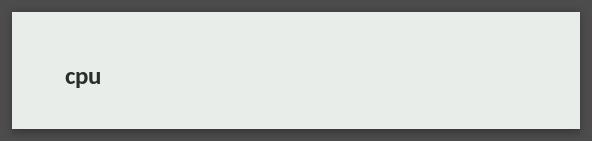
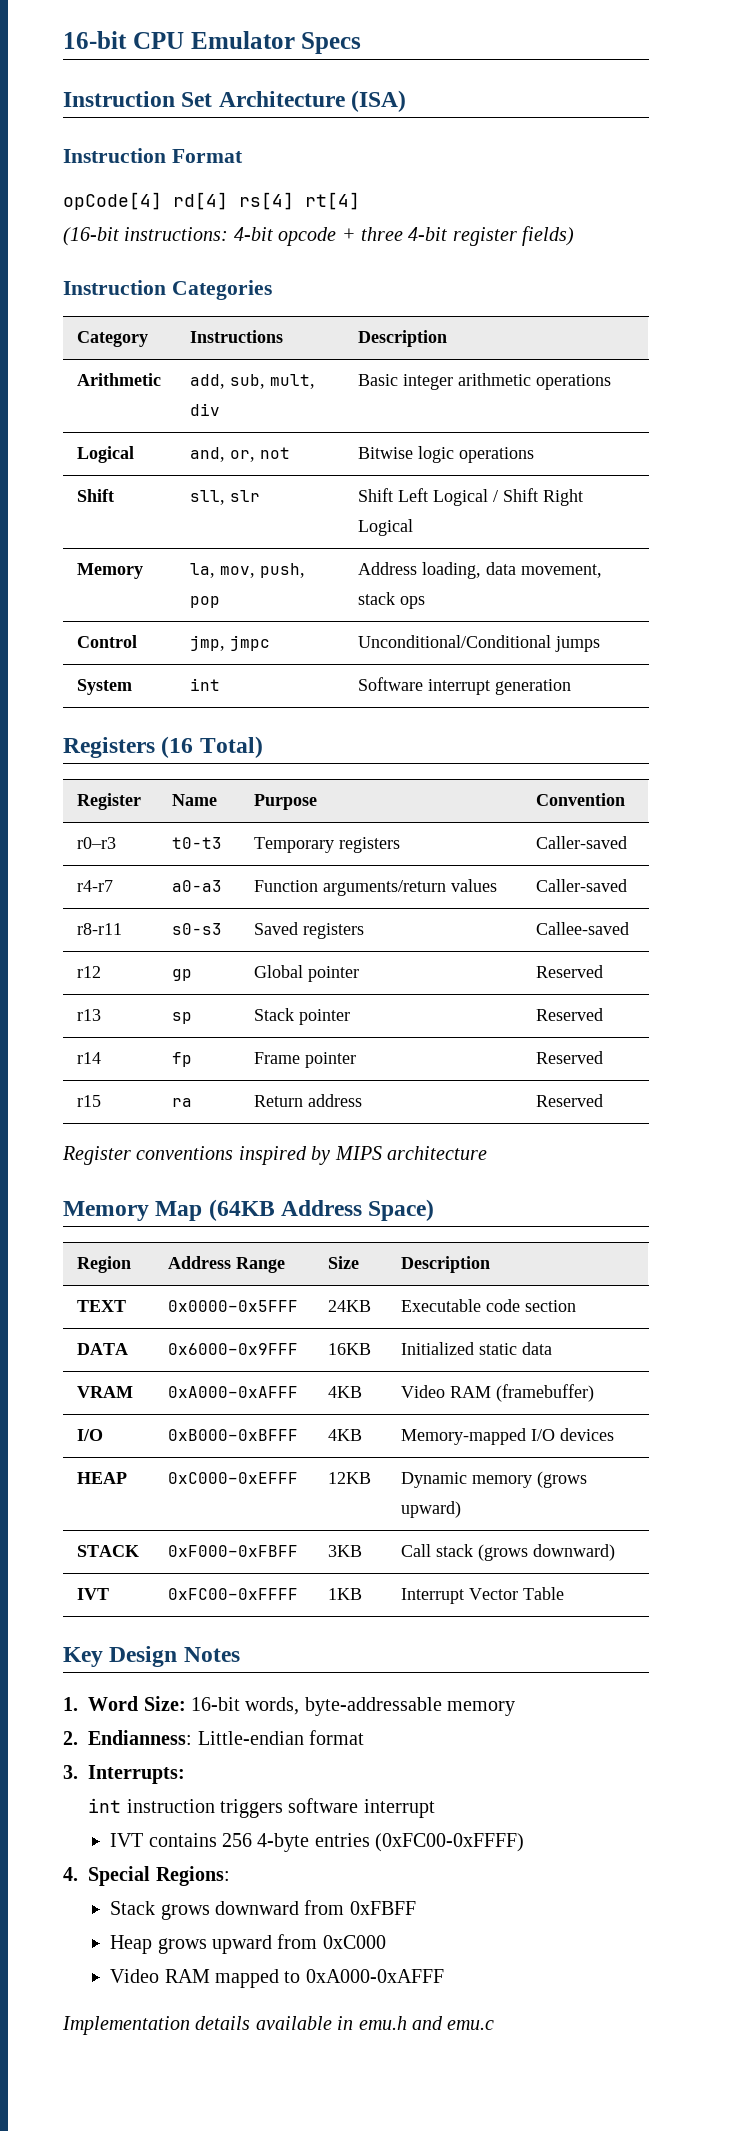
- cpu
+ 16-bit CPU Emulator Specs
+ Instruction Set Architecture (ISA)
+ Instruction Format
+ opCode[4] rd[4] rs[4] rt[4]
+ (16-bit instructions: 4-bit opcode + three 4-bit register fields)
+ Instruction Categories
+ Category | Instructions | Description
+ Arithmetic | add, sub, mult, div | Basic integer arithmetic operations
+ Logical | and, or, not | Bitwise logic operations
+ Shift | sll, slr | Shift Left Logical / Shift Right Logical
+ Memory | la, mov, push, pop | Address loading, data movement, stack ops
+ Control | jmp, jmpc | Unconditional/Conditional jumps
+ System | int | Software interrupt generation
+ Registers (16 Total)
+ Register | Name | Purpose | Convention
+ r0–r3 | t0-t3 | Temporary registers | Caller-saved
+ r4-r7 | a0-a3 | Function arguments/return values | Caller-saved
+ r8-r11 | s0-s3 | Saved registers | Callee-saved
+ r12 | gp | Global pointer | Reserved
+ r13 | sp | Stack pointer | Reserved
+ r14 | fp | Frame pointer | Reserved
+ r15 | ra | Return address | Reserved
+ Register conventions inspired by MIPS architecture
+ Memory Map (64KB Address Space)
+ Region | Address Range | Size | Description
+ TEXT | 0x0000–0x5FFF | 24KB | Executable code section
+ DATA | 0x6000–0x9FFF | 16KB | Initialized static data
+ VRAM | 0xA000–0xAFFF | 4KB | Video RAM (framebuffer)
+ I/O | 0xB000–0xBFFF | 4KB | Memory-mapped I/O devices
+ HEAP | 0xC000–0xEFFF | 12KB | Dynamic memory (grows upward)
+ STACK | 0xF000–0xFBFF | 3KB | Call stack (grows downward)
+ IVT | 0xFC00–0xFFFF | 1KB | Interrupt Vector Table
+ Key Design Notes
+ 1. Word Size: 16‑bit words, byte-addressable memory
+ 2. Endianness: Little-endian format
+ 3. Interrupts:
+ int instruction triggers software interrupt
+ IVT contains 256 4-byte entries (0xFC00-0xFFFF)
+ 4. Special Regions:
+ Stack grows downward from 0xFBFF
+ Heap grows upward from 0xC000
+ Video RAM mapped to 0xA000-0xAFFF
+ Implementation details available in emu.h and emu.c

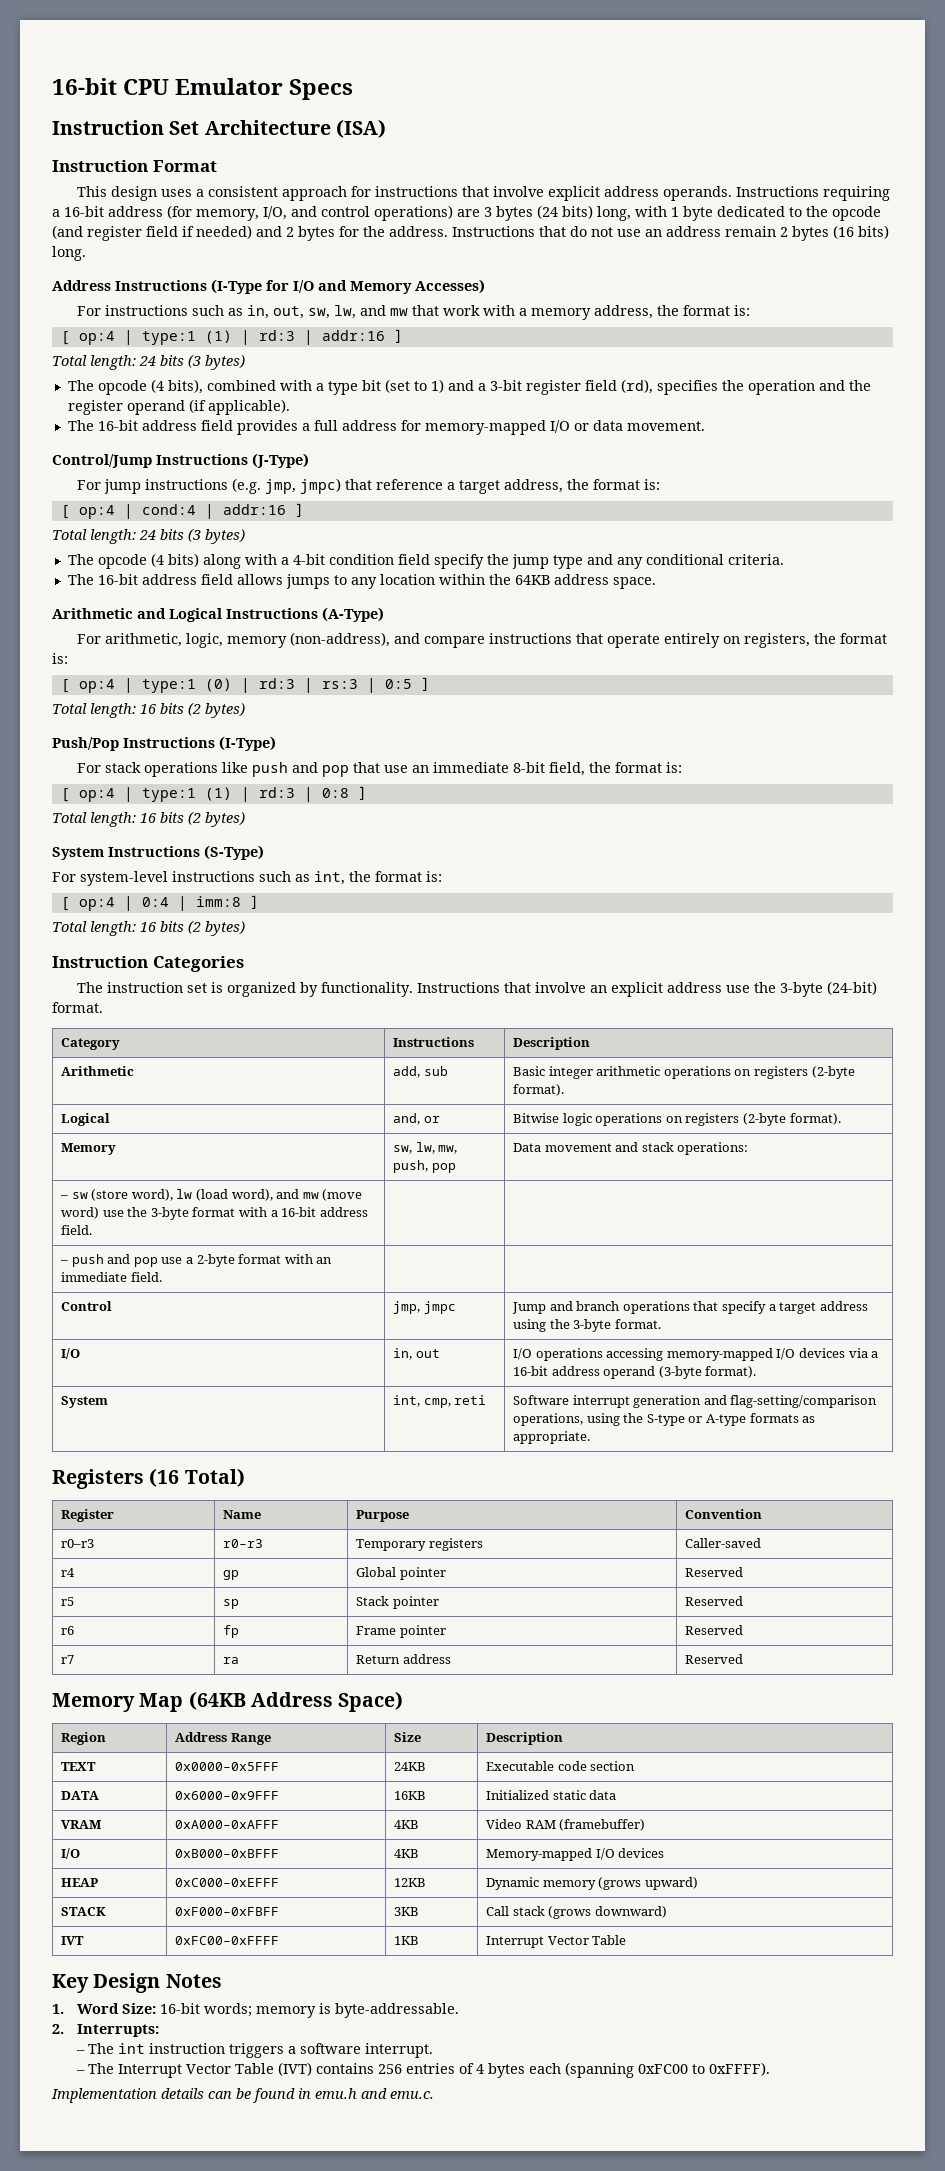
- opCode[4] rd[4] rs[4] rt[4]
- (16-bit instructions: 4-bit opcode + three 4-bit register fields)
+ This design uses a consistent approach for instructions that involve explicit address operands. Instructions requiring a 16‑bit address (for memory, I/O, and control operations) are 3 bytes (24 bits) long, with 1 byte dedicated to the opcode (and register field if needed) and 2 bytes for the address. Instructions that do not use an address remain 2 bytes (16 bits) long.
+ Address Instructions (I-Type for I/O and Memory Accesses)
+ For instructions such as in, out, sw, lw, and mw that work with a memory address, the format is:
+ [ op:4 | type:1 (1) | rd:3 | addr:16 ]
+ Total length: 24 bits (3 bytes)
+ The opcode (4 bits), combined with a type bit (set to 1) and a 3‑bit register field (rd), specifies the operation and the register operand (if applicable).
+ The 16‑bit address field provides a full address for memory-mapped I/O or data movement.
+ Control/Jump Instructions (J-Type)
+ For jump instructions (e.g. jmp, jmpc) that reference a target address, the format is:
+ [ op:4 | cond:4 | addr:16 ]
+ Total length: 24 bits (3 bytes)
+ The opcode (4 bits) along with a 4‑bit condition field specify the jump type and any conditional criteria.
+ The 16‑bit address field allows jumps to any location within the 64KB address space.
+ Arithmetic and Logical Instructions (A-Type)
+ For arithmetic, logic, memory (non-address), and compare instructions that operate entirely on registers, the format is:
+ [ op:4 | type:1 (0) | rd:3 | rs:3 | 0:5 ]
+ Total length: 16 bits (2 bytes)
+ Push/Pop Instructions (I-Type)
+ For stack operations like push and pop that use an immediate 8‑bit field, the format is:
+ [ op:4 | type:1 (1) | rd:3 | 0:8 ]
+ Total length: 16 bits (2 bytes)
+ System Instructions (S-Type)
+ For system-level instructions such as int, the format is:
+ [ op:4 | 0:4 | imm:8 ]
+ Total length: 16 bits (2 bytes)
  Instruction Categories
+ The instruction set is organized by functionality. Instructions that involve an explicit address use the 3‑byte (24‑bit) format.
- Arithmetic | add, sub, mult, div | Basic integer arithmetic operations
+ Arithmetic | add, sub | Basic integer arithmetic operations on registers (2‑byte format).
- Logical | and, or, not | Bitwise logic operations
- Shift | sll, slr | Shift Left Logical / Shift Right Logical
- Memory | la, mov, push, pop | Address loading, data movement, stack ops
- Control | jmp, jmpc | Unconditional/Conditional jumps
- System | int | Software interrupt generation
+ Logical | and, or | Bitwise logic operations on registers (2‑byte format).
+ Memory | sw, lw, mw, push, pop | Data movement and stack operations:
+ – sw (store word), lw (load word), and mw (move word) use the 3‑byte format with a 16‑bit address field. | |
+ – push and pop use a 2‑byte format with an immediate field. | |
+ Control | jmp, jmpc | Jump and branch operations that specify a target address using the 3‑byte format.
+ I/O | in, out | I/O operations accessing memory-mapped I/O devices via a 16‑bit address operand (3‑byte format).
+ System | int, cmp, reti | Software interrupt generation and flag‑setting/comparison operations, using the S‑type or A‑type formats as appropriate.
- r0–r3 | t0-t3 | Temporary registers | Caller-saved
+ r0–r3 | r0–r3 | Temporary registers | Caller-saved
- r4-r7 | a0-a3 | Function arguments/return values | Caller-saved
- r8-r11 | s0-s3 | Saved registers | Callee-saved
- r12 | gp | Global pointer | Reserved
+ r4 | gp | Global pointer | Reserved
- r13 | sp | Stack pointer | Reserved
+ r5 | sp | Stack pointer | Reserved
- r14 | fp | Frame pointer | Reserved
+ r6 | fp | Frame pointer | Reserved
- r15 | ra | Return address | Reserved
+ r7 | ra | Return address | Reserved
- Register conventions inspired by MIPS architecture
- 1. Word Size: 16‑bit words, byte-addressable memory
- 2. Endianness: Little-endian format
- 3. Interrupts:
+ 1. Word Size: 16‑bit words; memory is byte‑addressable.
+ 2. Interrupts:
- int instruction triggers software interrupt
- IVT contains 256 4-byte entries (0xFC00-0xFFFF)
- 4. Special Regions:
- Stack grows downward from 0xFBFF
- Heap grows upward from 0xC000
- Video RAM mapped to 0xA000-0xAFFF
+ – The int instruction triggers a software interrupt.
+ – The Interrupt Vector Table (IVT) contains 256 entries of 4 bytes each (spanning 0xFC00 to 0xFFFF).
- Implementation details available in emu.h and emu.c
+ Implementation details can be found in emu.h and emu.c.

